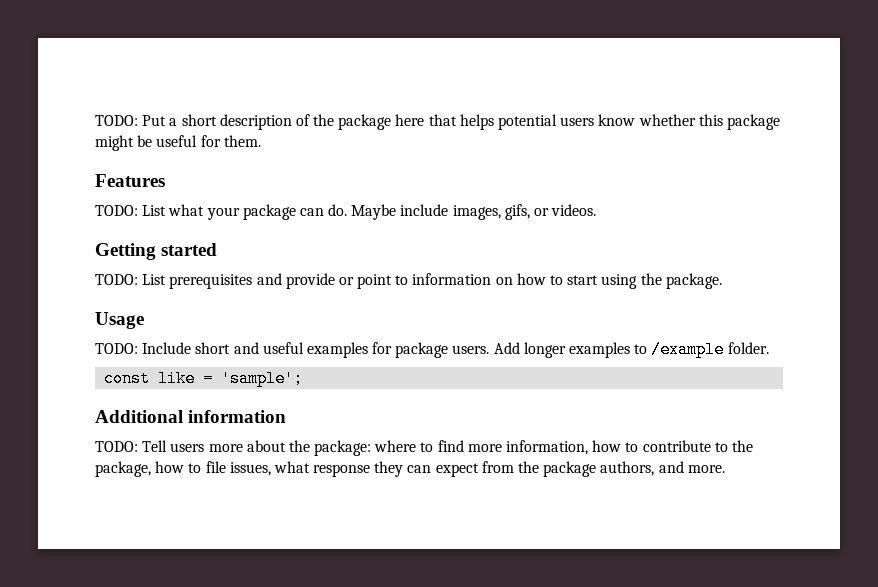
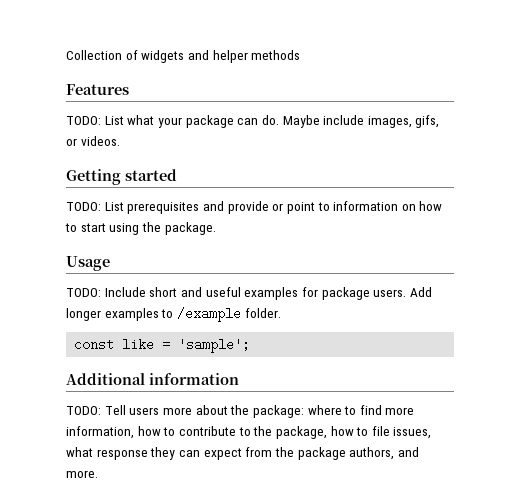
- TODO: Put a short description of the package here that helps potential users know whether this package might be useful for them.
+ Collection of widgets and helper methods

